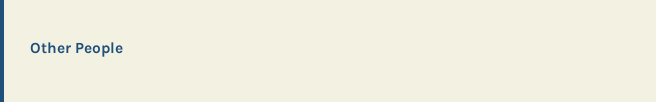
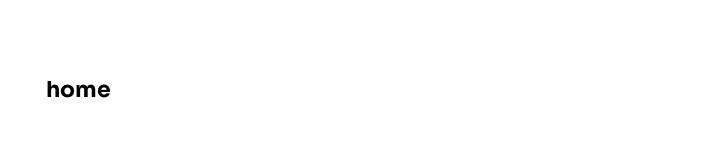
- Other People
+ home

